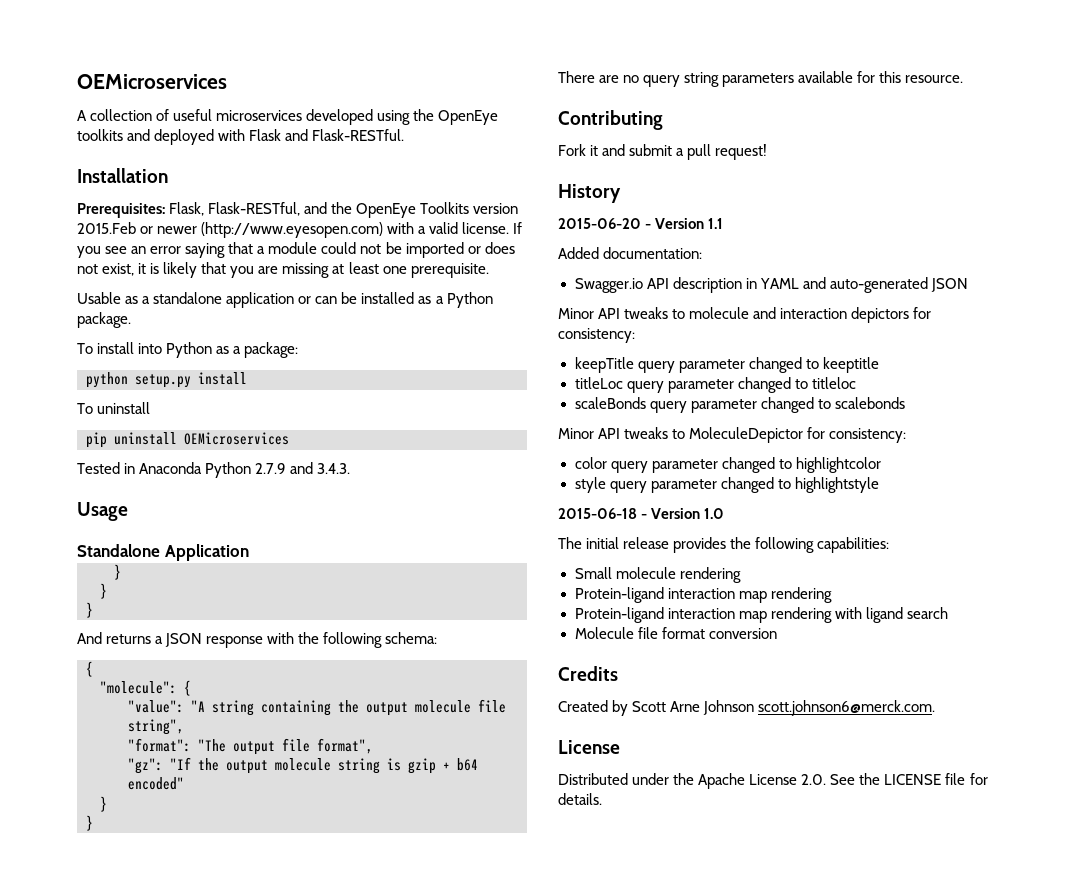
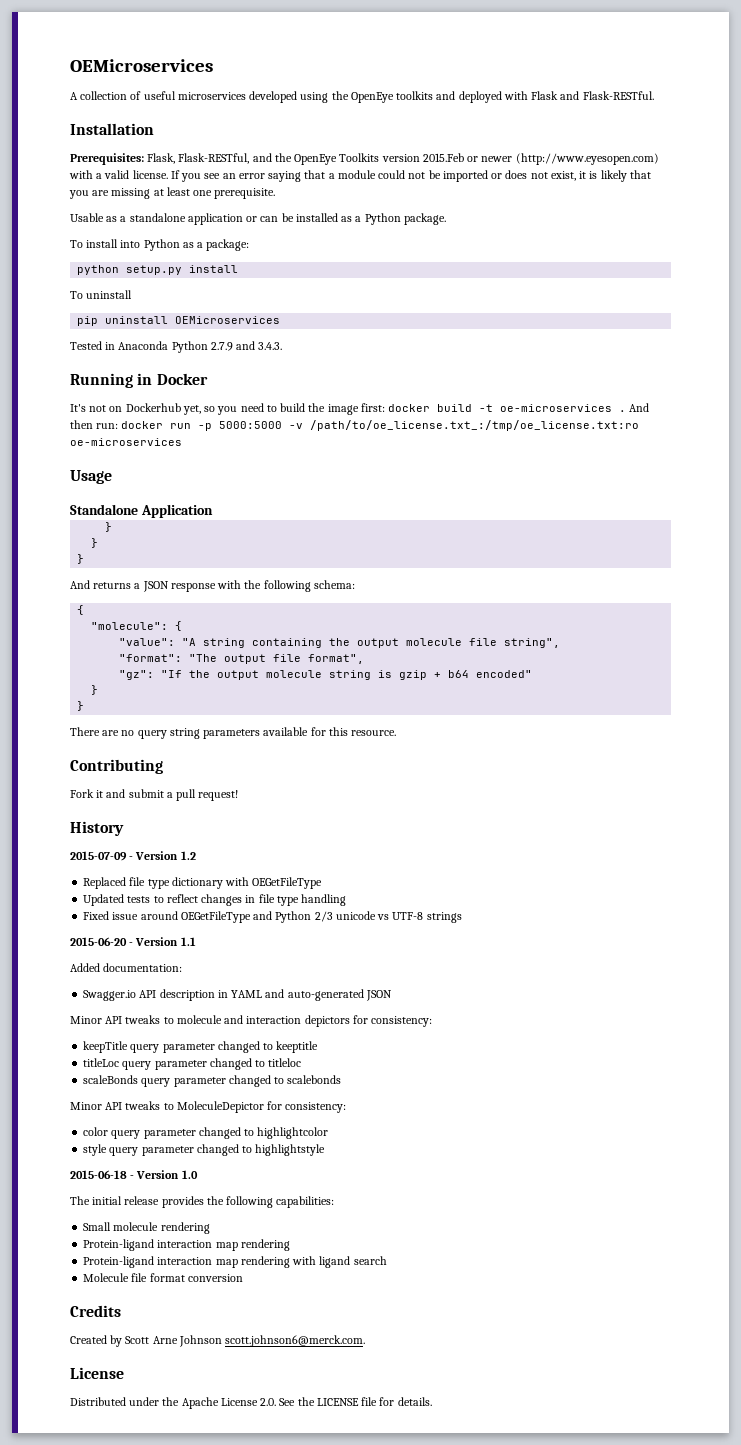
+ Running in Docker
+ It's not on Dockerhub yet, so you need to build the image first: docker build -t oe-microservices . And then run: docker run -p 5000:5000 -v /path/to/oe_license.txt_:/tmp/oe_license.txt:ro oe-microservices
+ 2015-07-09 - Version 1.2
+ Replaced file type dictionary with OEGetFileType
+ Updated tests to reflect changes in file type handling
+ Fixed issue around OEGetFileType and Python 2/3 unicode vs UTF-8 strings

